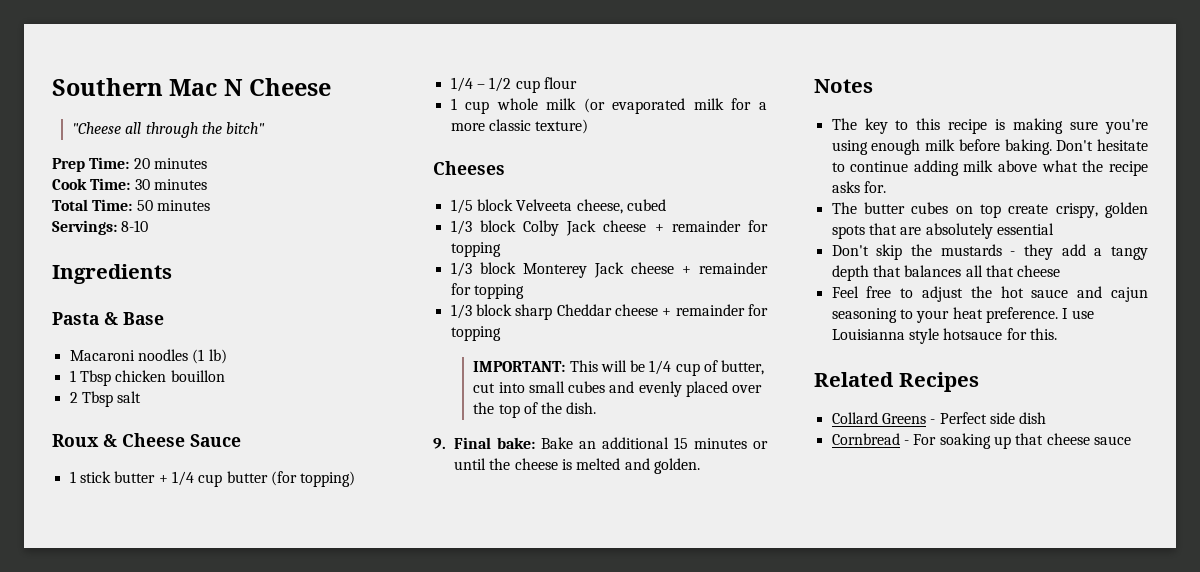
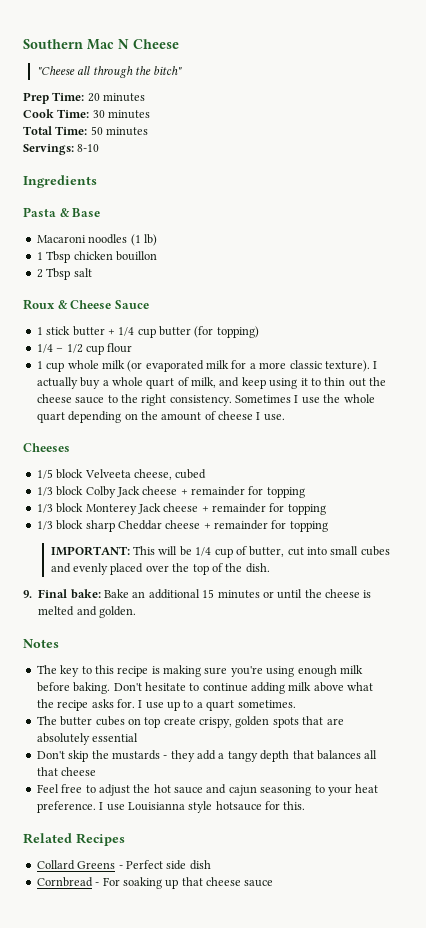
- 1 cup whole milk (or evaporated milk for a more classic texture)
+ 1 cup whole milk (or evaporated milk for a more classic texture). I actually buy a whole quart of milk, and keep using it to thin out the cheese sauce to the right consistency. Sometimes I use the whole quart depending on the amount of cheese I use.
+ I use up to a quart sometimes.

